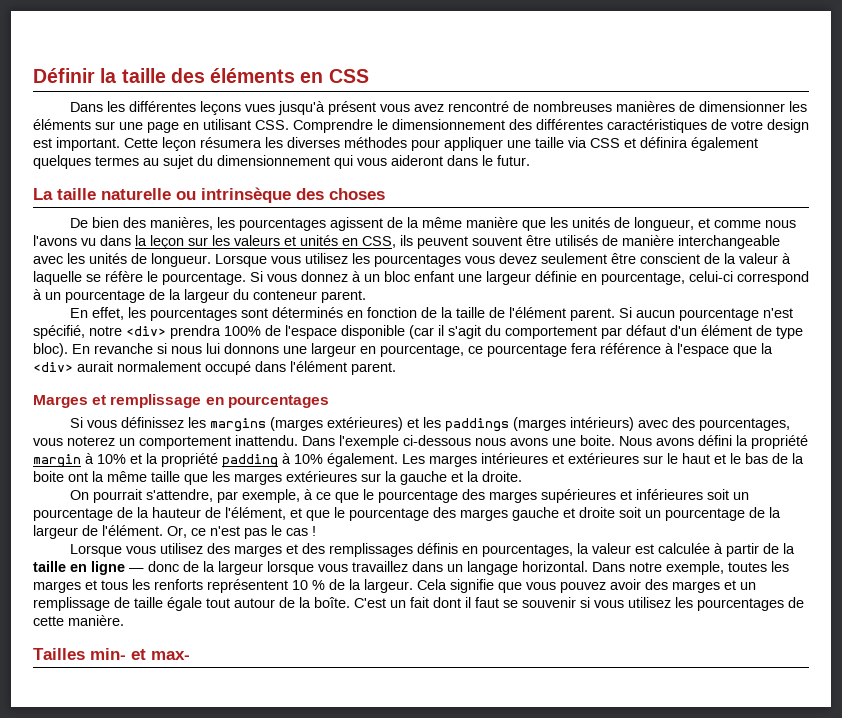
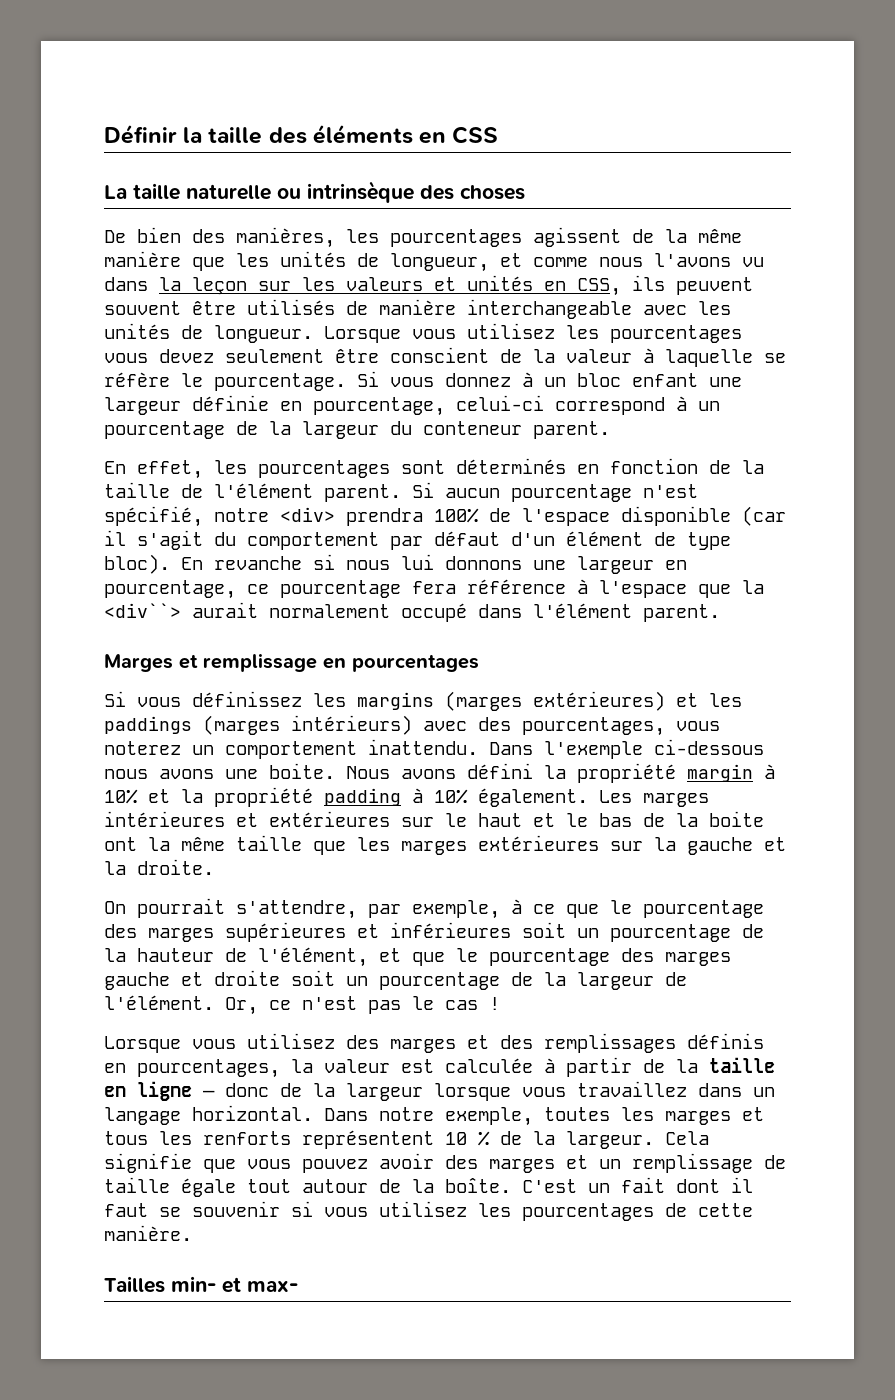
- Dans les différentes leçons vues jusqu'à présent vous avez rencontré de nombreuses manières de dimensionner les éléments sur une page en utilisant CSS. Comprendre le dimensionnement des différentes caractéristiques de votre design est important. Cette leçon résumera les diverses méthodes pour appliquer une taille via CSS et définira également quelques termes au sujet du dimensionnement qui vous aideront dans le futur.
- En revanche si nous lui donnons une largeur en pourcentage, ce pourcentage fera référence à l'espace que la <div> aurait normalement occupé dans l'élément parent.
+ En revanche si nous lui donnons une largeur en pourcentage, ce pourcentage fera référence à l'espace que la <div``> aurait normalement occupé dans l'élément parent.

